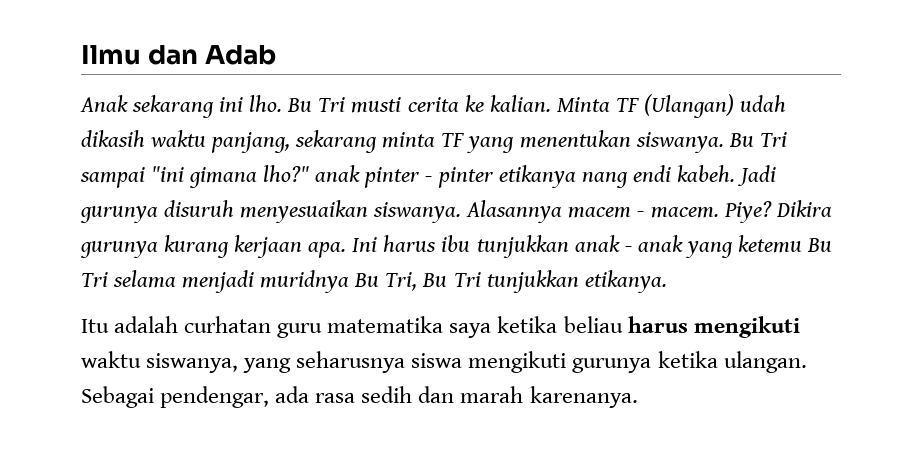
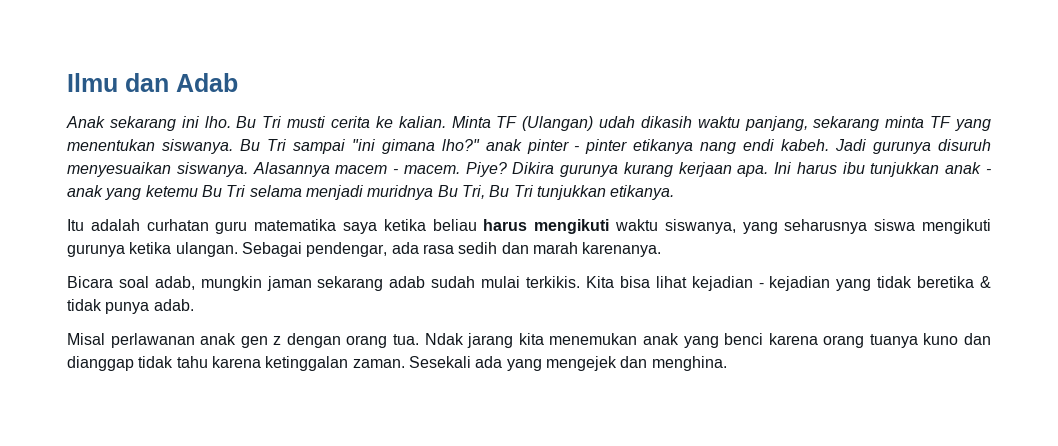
+ Bicara soal adab, mungkin jaman sekarang adab sudah mulai terkikis. Kita bisa lihat kejadian - kejadian yang tidak beretika & tidak punya adab.
+ Misal perlawanan anak gen z dengan orang tua. Ndak jarang kita menemukan anak yang benci karena orang tuanya kuno dan dianggap tidak tahu karena ketinggalan zaman. Sesekali ada yang mengejek dan menghina.

